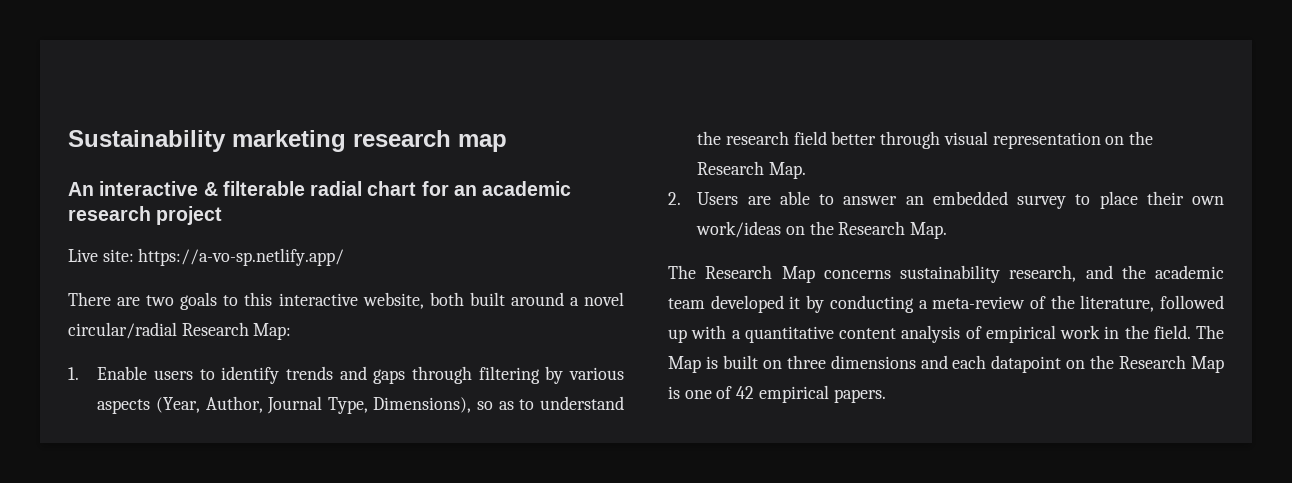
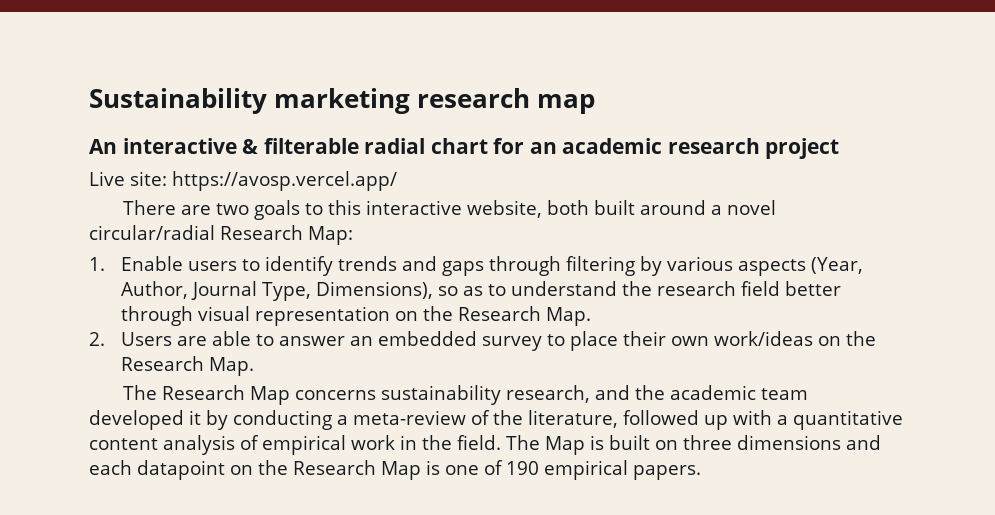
- Live site: https://a-vo-sp.netlify.app/
+ Live site: https://avosp.vercel.app/
- The Map is built on three dimensions and each datapoint on the Research Map is one of 42 empirical papers.
+ The Map is built on three dimensions and each datapoint on the Research Map is one of 190 empirical papers.

